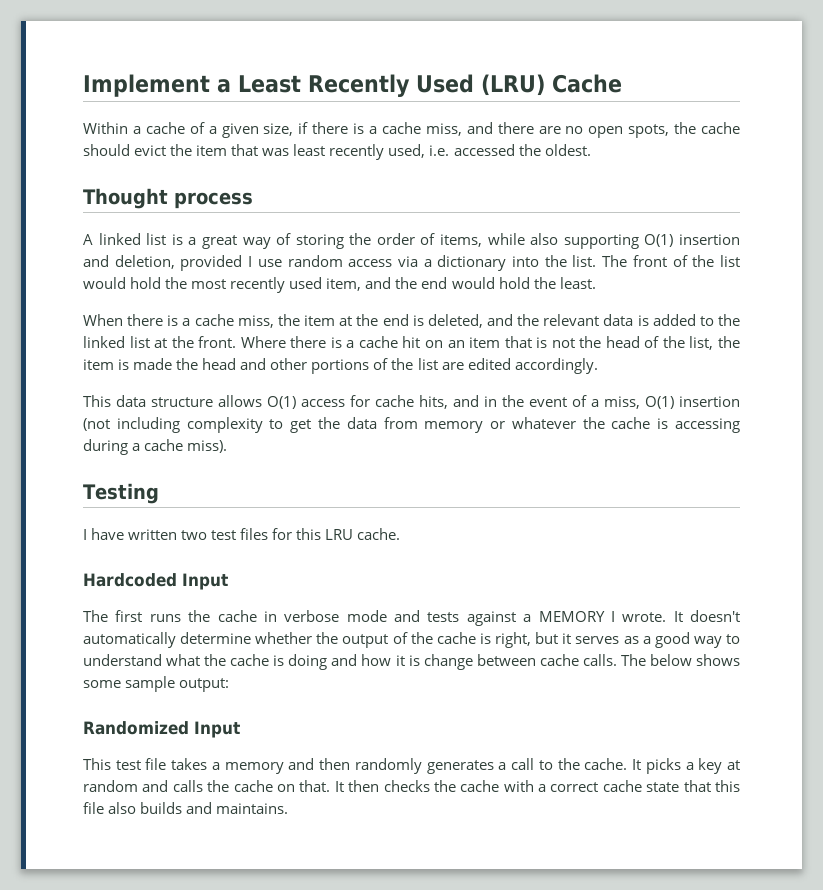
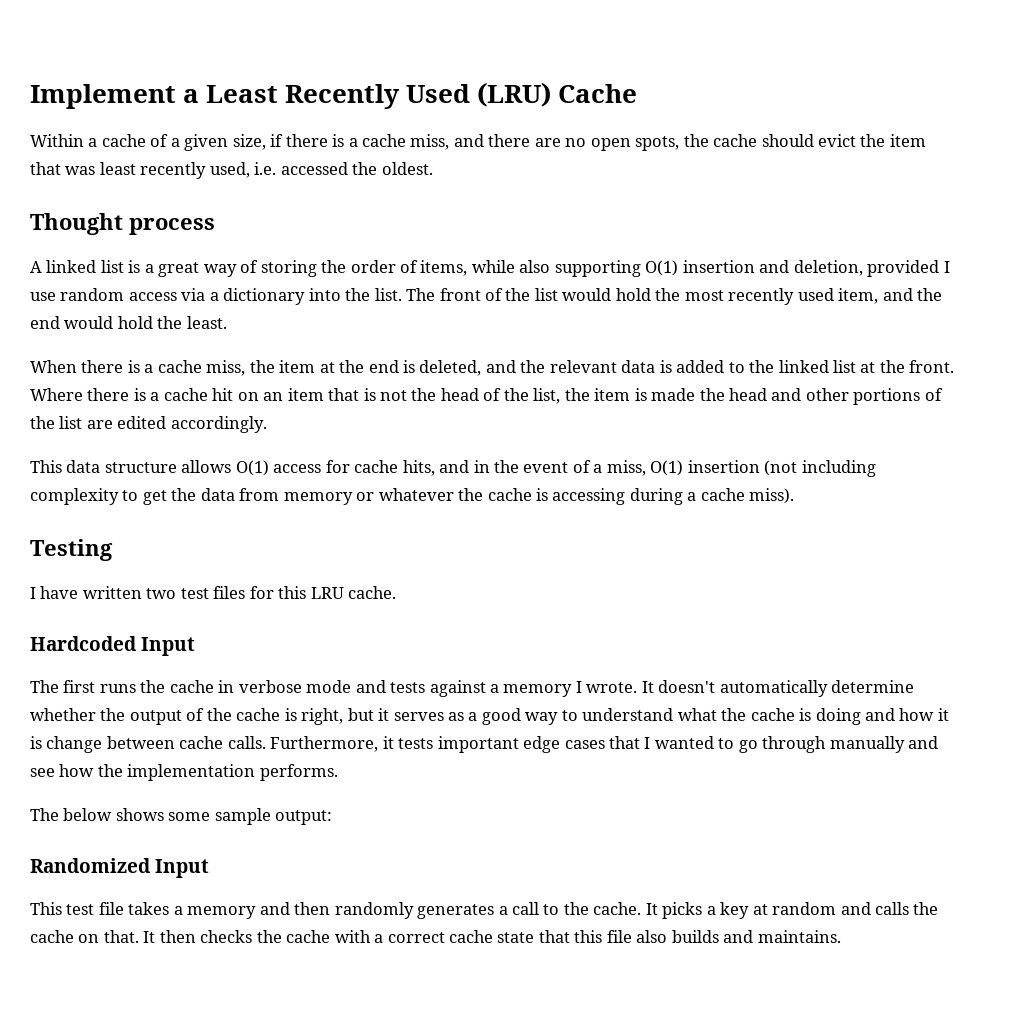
- The first runs the cache in verbose mode and tests against a MEMORY I wrote.
+ The first runs the cache in verbose mode and tests against a memory I wrote.
- It doesn't automatically determine whether the output of the cache is right, but it serves as a good way to understand what the cache is doing and how it is change between cache calls. The below shows some sample output:
+ It doesn't automatically determine whether the output of the cache is right, but it serves as a good way to understand what the cache is doing and how it is change between cache calls. Furthermore, it tests important edge cases that I wanted to go through manually and see how the implementation performs.
+ The below shows some sample output:

